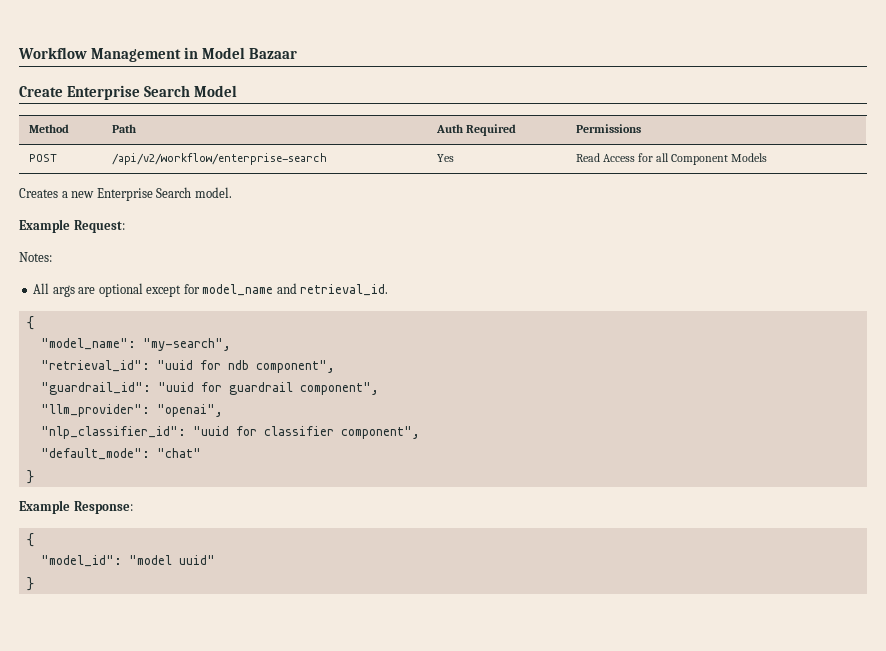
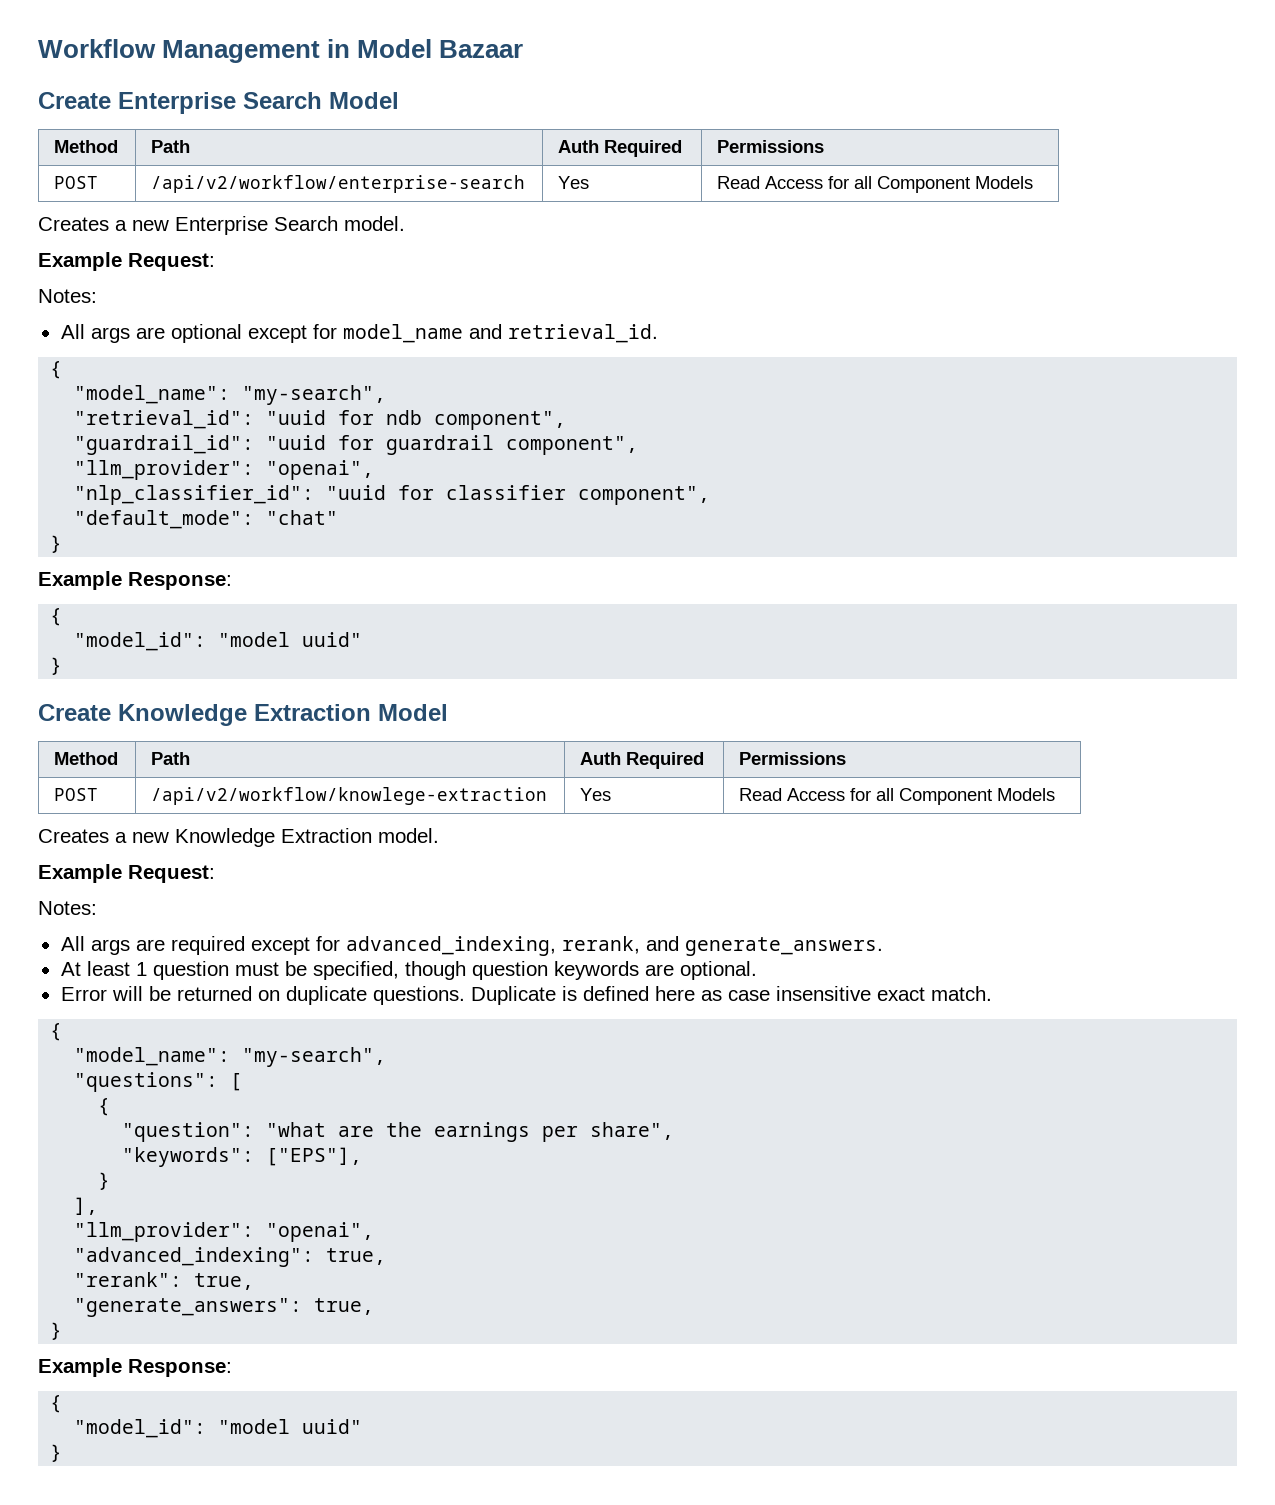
+ Create Knowledge Extraction Model
+ Method | Path | Auth Required | Permissions
+ POST | /api/v2/workflow/knowlege-extraction | Yes | Read Access for all Component Models
+ Creates a new Knowledge Extraction model.
+ Example Request:
+ Notes:
+ All args are required except for advanced_indexing, rerank, and generate_answers.
+ At least 1 question must be specified, though question keywords are optional.
+ Error will be returned on duplicate questions. Duplicate is defined here as case insensitive exact match.
+ {
+ "model_name": "my-search",
+ "questions": [
+ {
+ "question": "what are the earnings per share",
+ "keywords": ["EPS"],
+ }
+ ],
+ "llm_provider": "openai",
+ "advanced_indexing": true,
+ "rerank": true,
+ "generate_answers": true,
+ }
+ Example Response:
+ {
+ "model_id": "model uuid"
+ }

